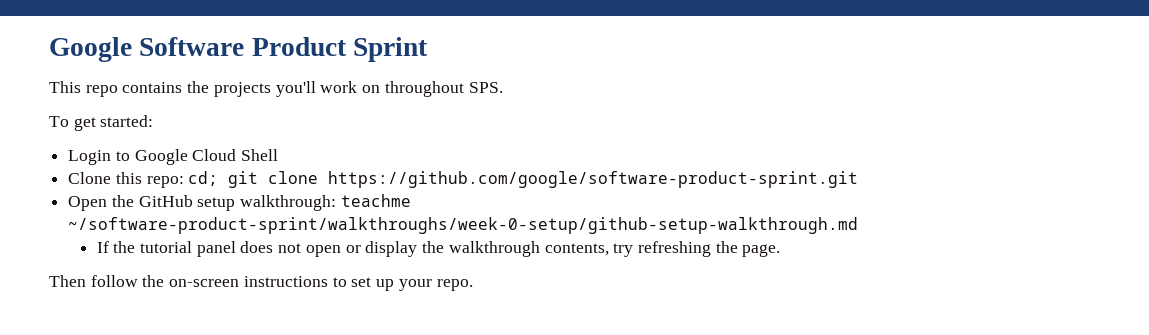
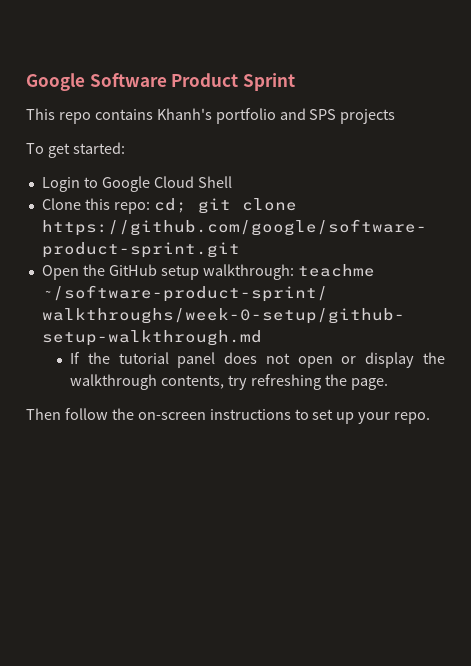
- This repo contains the projects you'll work on throughout SPS.
+ This repo contains Khanh's portfolio and SPS projects

